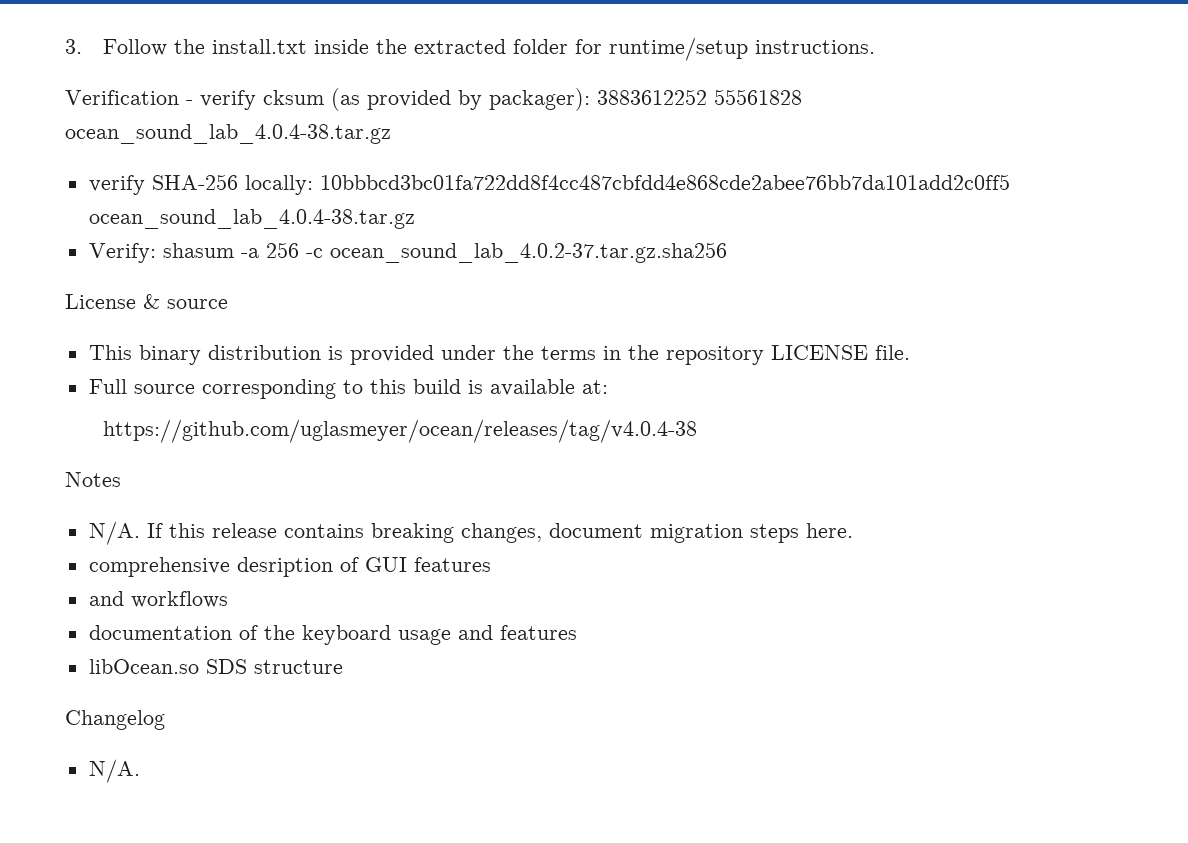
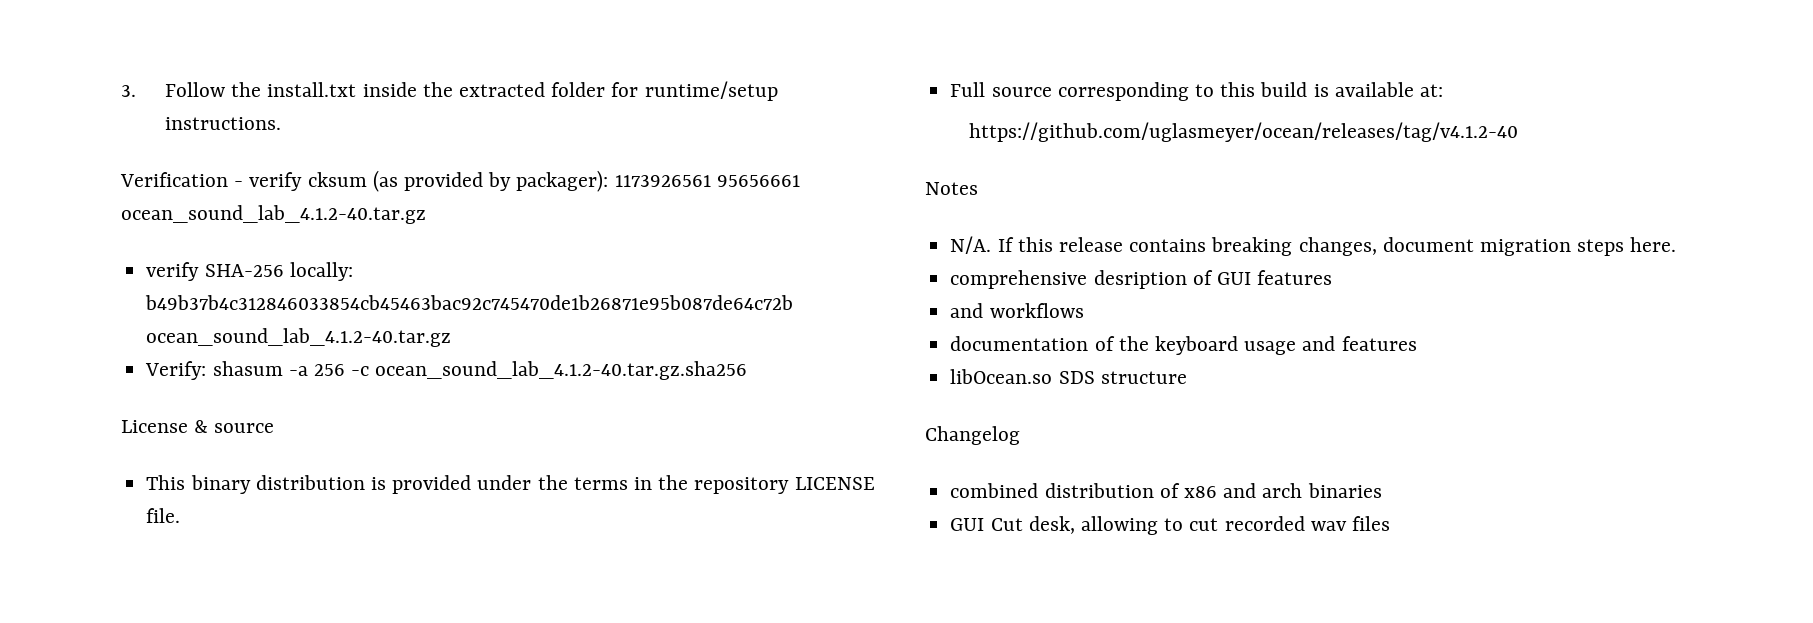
- Verification - verify cksum (as provided by packager): 3883612252 55561828 ocean_sound_lab_4.0.4-38.tar.gz
+ Verification - verify cksum (as provided by packager): 1173926561 95656661 ocean_sound_lab_4.1.2-40.tar.gz
- verify SHA-256 locally: 10bbbcd3bc01fa722dd8f4cc487cbfdd4e868cde2abee76bb7da101add2c0ff5 ocean_sound_lab_4.0.4-38.tar.gz
+ verify SHA-256 locally: b49b37b4c312846033854cb45463bac92c745470de1b26871e95b087de64c72b ocean_sound_lab_4.1.2-40.tar.gz
- Verify: shasum -a 256 -c ocean_sound_lab_4.0.2-37.tar.gz.sha256
+ Verify: shasum -a 256 -c ocean_sound_lab_4.1.2-40.tar.gz.sha256
- https://github.com/uglasmeyer/ocean/releases/tag/v4.0.4-38
+ https://github.com/uglasmeyer/ocean/releases/tag/v4.1.2-40
  Changelog
- N/A.
+ combined distribution of x86 and arch binaries
+ GUI Cut desk, allowing to cut recorded wav files

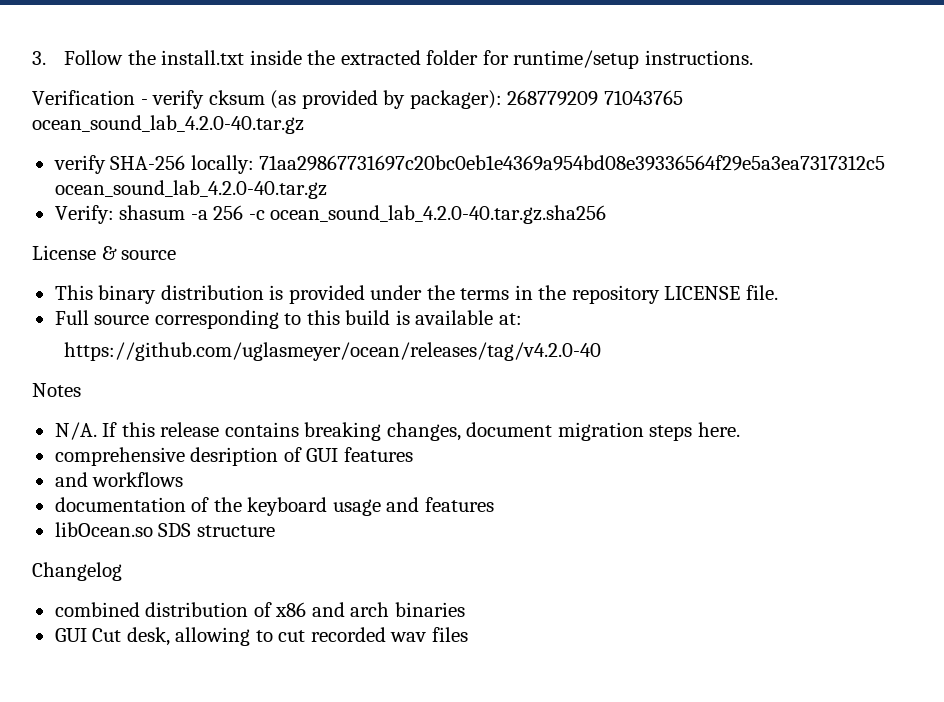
- Verification - verify cksum (as provided by packager): 1173926561 95656661 ocean_sound_lab_4.1.2-40.tar.gz
+ Verification - verify cksum (as provided by packager): 268779209 71043765 ocean_sound_lab_4.2.0-40.tar.gz
- verify SHA-256 locally: b49b37b4c312846033854cb45463bac92c745470de1b26871e95b087de64c72b ocean_sound_lab_4.1.2-40.tar.gz
+ verify SHA-256 locally: 71aa29867731697c20bc0eb1e4369a954bd08e39336564f29e5a3ea7317312c5 ocean_sound_lab_4.2.0-40.tar.gz
- Verify: shasum -a 256 -c ocean_sound_lab_4.1.2-40.tar.gz.sha256
+ Verify: shasum -a 256 -c ocean_sound_lab_4.2.0-40.tar.gz.sha256
- https://github.com/uglasmeyer/ocean/releases/tag/v4.1.2-40
+ https://github.com/uglasmeyer/ocean/releases/tag/v4.2.0-40

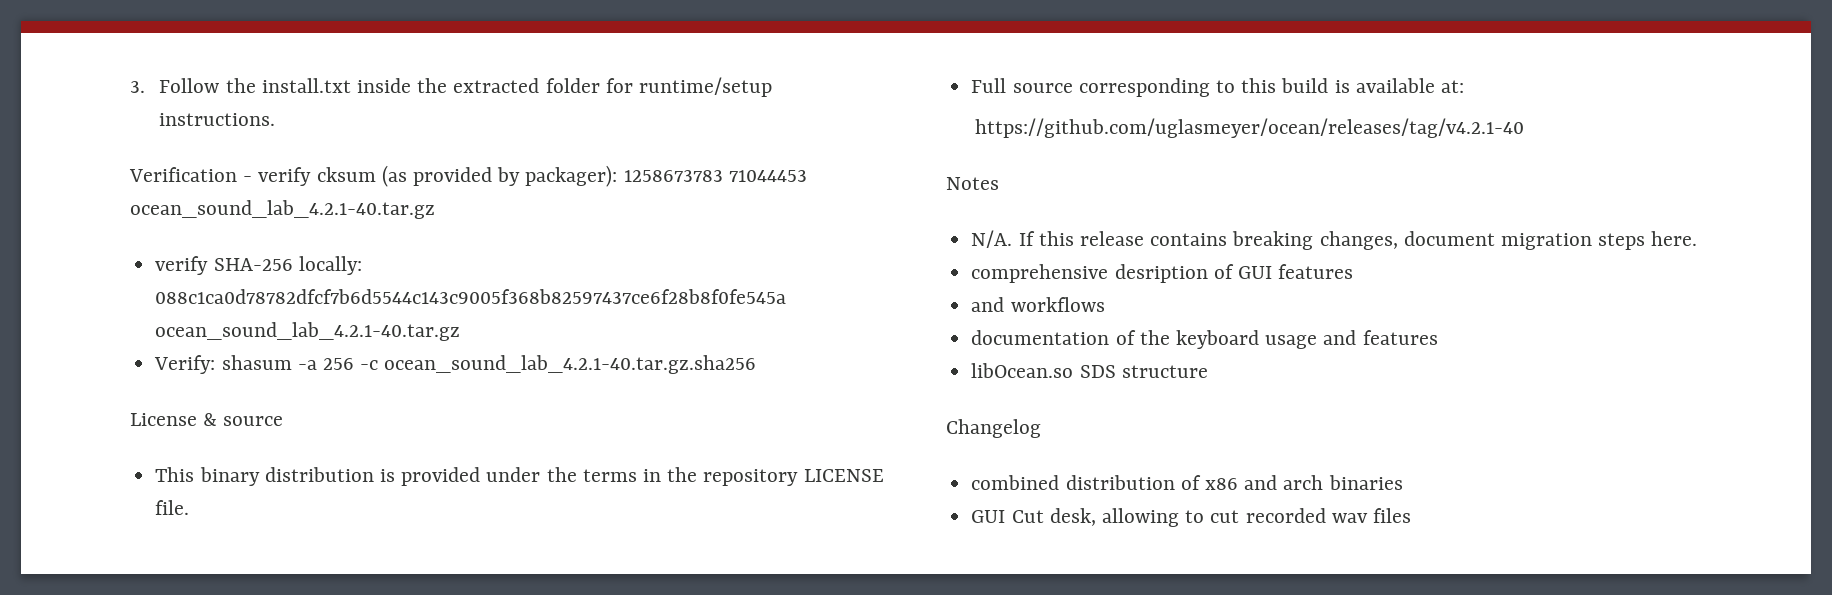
- Verification - verify cksum (as provided by packager): 268779209 71043765 ocean_sound_lab_4.2.0-40.tar.gz
+ Verification - verify cksum (as provided by packager): 1258673783 71044453 ocean_sound_lab_4.2.1-40.tar.gz
- verify SHA-256 locally: 71aa29867731697c20bc0eb1e4369a954bd08e39336564f29e5a3ea7317312c5 ocean_sound_lab_4.2.0-40.tar.gz
+ verify SHA-256 locally: 088c1ca0d78782dfcf7b6d5544c143c9005f368b82597437ce6f28b8f0fe545a ocean_sound_lab_4.2.1-40.tar.gz
- Verify: shasum -a 256 -c ocean_sound_lab_4.2.0-40.tar.gz.sha256
+ Verify: shasum -a 256 -c ocean_sound_lab_4.2.1-40.tar.gz.sha256
- https://github.com/uglasmeyer/ocean/releases/tag/v4.2.0-40
+ https://github.com/uglasmeyer/ocean/releases/tag/v4.2.1-40

